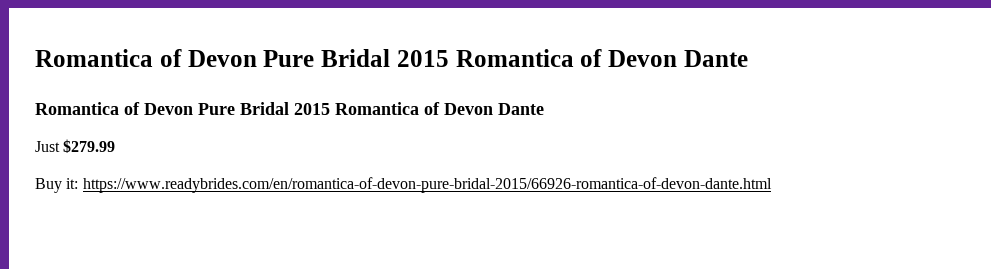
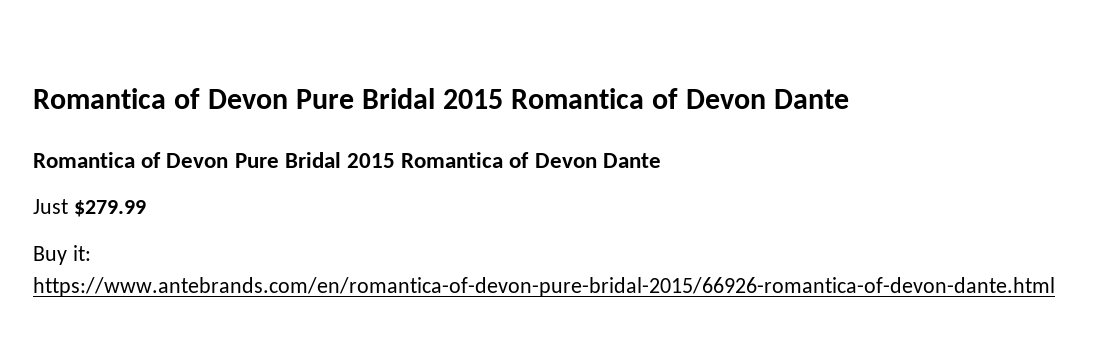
- Buy it: https://www.readybrides.com/en/romantica-of-devon-pure-bridal-2015/66926-romantica-of-devon-dante.html
+ Buy it: https://www.antebrands.com/en/romantica-of-devon-pure-bridal-2015/66926-romantica-of-devon-dante.html

